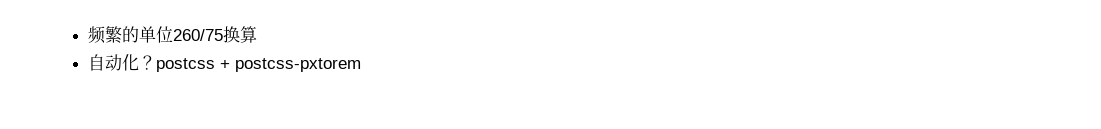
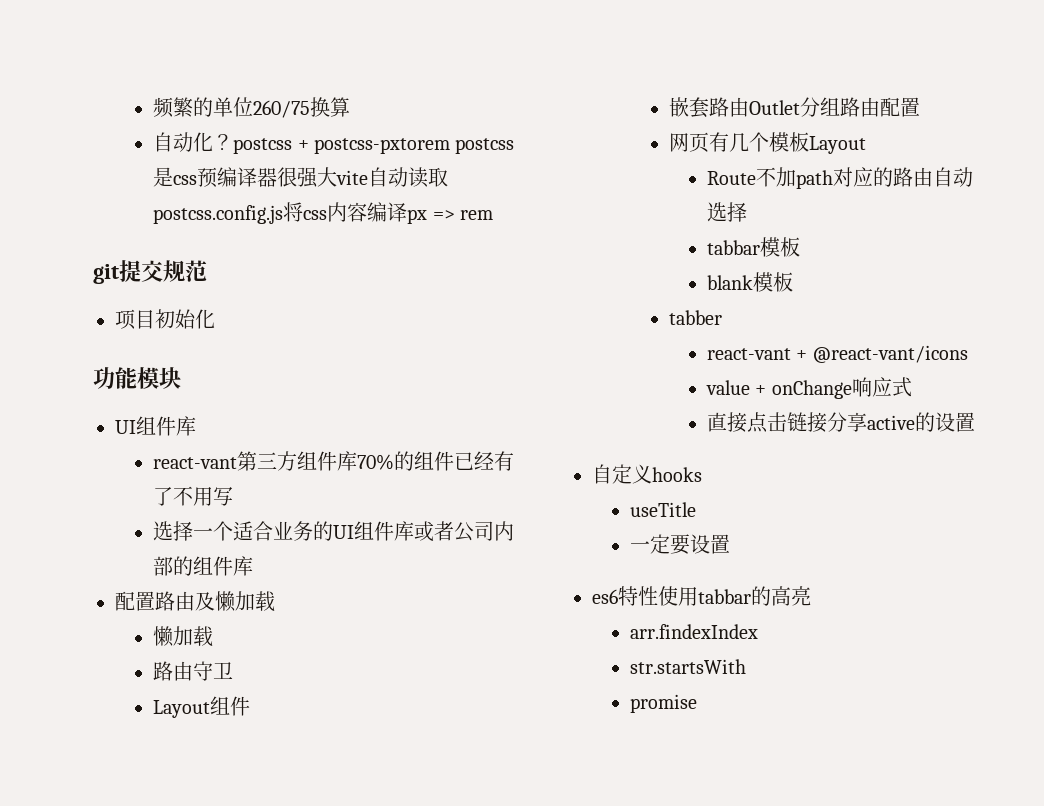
- 自动化？postcss + postcss-pxtorem
+ 自动化？postcss + postcss-pxtorem postcss是css预编译器很强大vite自动读取postcss.config.js将css内容编译px => rem
+ git提交规范
+ 项目初始化
+ 功能模块
+ UI组件库
+ react-vant第三方组件库70%的组件已经有了不用写
+ 选择一个适合业务的UI组件库或者公司内部的组件库
+ 配置路由及懒加载
+ 懒加载
+ 路由守卫
+ Layout组件
+ 嵌套路由Outlet分组路由配置
+ 网页有几个模板Layout
+ Route不加path对应的路由自动选择
+ tabbar模板
+ blank模板
+ tabber
+ react-vant + @react-vant/icons
+ value + onChange响应式
+ 直接点击链接分享active的设置
+ 自定义hooks
+ useTitle
+ 一定要设置
+ es6特性使用tabbar的高亮
+ arr.findexIndex
+ str.startsWith
+ promise

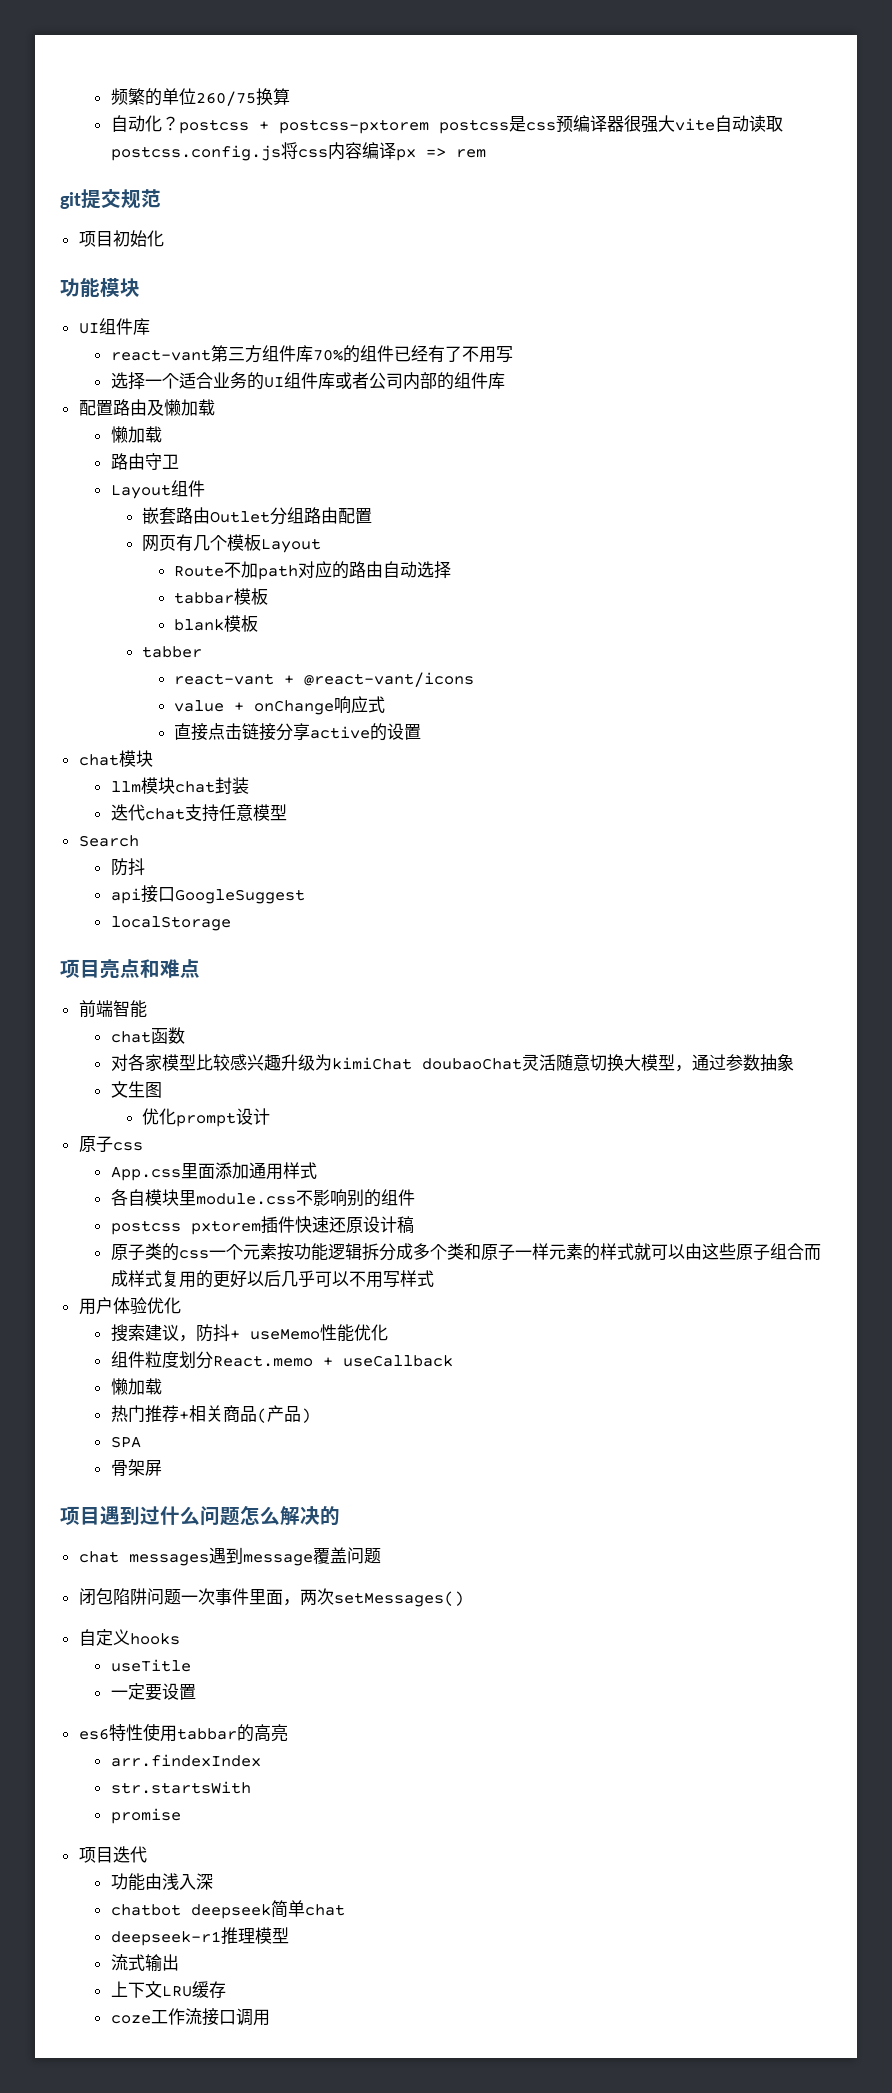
+ chat模块
+ llm模块chat封装
+ 迭代chat支持任意模型
+ Search
+ 防抖
+ api接口GoogleSuggest
+ localStorage
+ 项目亮点和难点
+ 前端智能
+ chat函数
+ 对各家模型比较感兴趣升级为kimiChat doubaoChat灵活随意切换大模型，通过参数抽象
+ 文生图
+ 优化prompt设计
+ 原子css
+ App.css里面添加通用样式
+ 各自模块里module.css不影响别的组件
+ postcss pxtorem插件快速还原设计稿
+ 原子类的css一个元素按功能逻辑拆分成多个类和原子一样元素的样式就可以由这些原子组合而成样式复用的更好以后几乎可以不用写样式
+ 用户体验优化
+ 搜索建议，防抖+ useMemo性能优化
+ 组件粒度划分React.memo + useCallback
+ 懒加载
+ 热门推荐+相关商品(产品)
+ SPA
+ 骨架屏
+ 项目遇到过什么问题怎么解决的
+ chat messages遇到message覆盖问题
+ 闭包陷阱问题一次事件里面，两次setMessages()
+ 项目迭代
+ 功能由浅入深
+ chatbot deepseek简单chat
+ deepseek-r1推理模型
+ 流式输出
+ 上下文LRU缓存
+ coze工作流接口调用

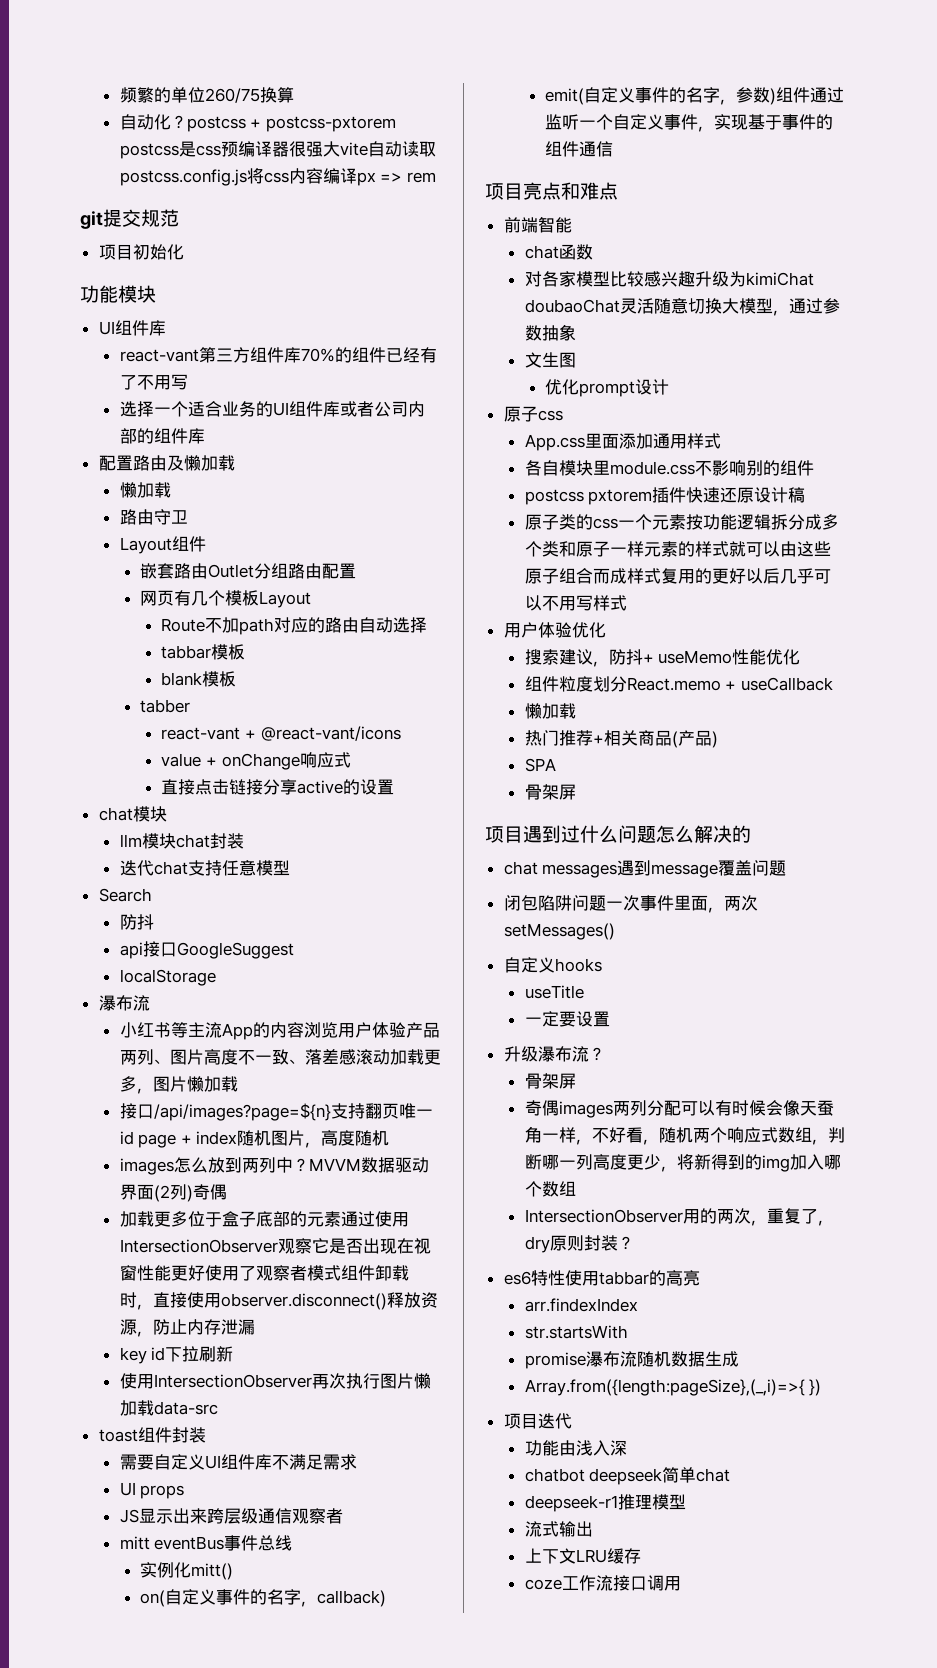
  localStorage
+ 瀑布流
+ 小红书等主流App的内容浏览用户体验产品两列、图片高度不一致、落差感滚动加载更多，图片懒加载
+ 接口/api/images?page=${n}支持翻页唯一id page + index随机图片，高度随机
+ images怎么放到两列中？MVVM数据驱动界面(2列)奇偶
+ 加载更多位于盒子底部的元素通过使用IntersectionObserver观察它是否出现在视窗性能更好使用了观察者模式组件卸载时，直接使用observer.disconnect()释放资源，防止内存泄漏
+ key id下拉刷新
+ 使用IntersectionObserver再次执行图片懒加载data-src
+ toast组件封装
+ 需要自定义UI组件库不满足需求
+ UI props
+ JS显示出来跨层级通信观察者
+ mitt eventBus事件总线
+ 实例化mitt()
+ on(自定义事件的名字，callback)
+ emit(自定义事件的名字，参数)组件通过监听一个自定义事件，实现基于事件的组件通信
+ 升级瀑布流？
+ 骨架屏
+ 奇偶images两列分配可以有时候会像天蚕角一样，不好看，随机两个响应式数组，判断哪一列高度更少，将新得到的img加入哪个数组
+ IntersectionObserver用的两次，重复了，dry原则封装？
- promise
+ promise瀑布流随机数据生成
+ Array.from({length:pageSize},(_,i)=>{ })

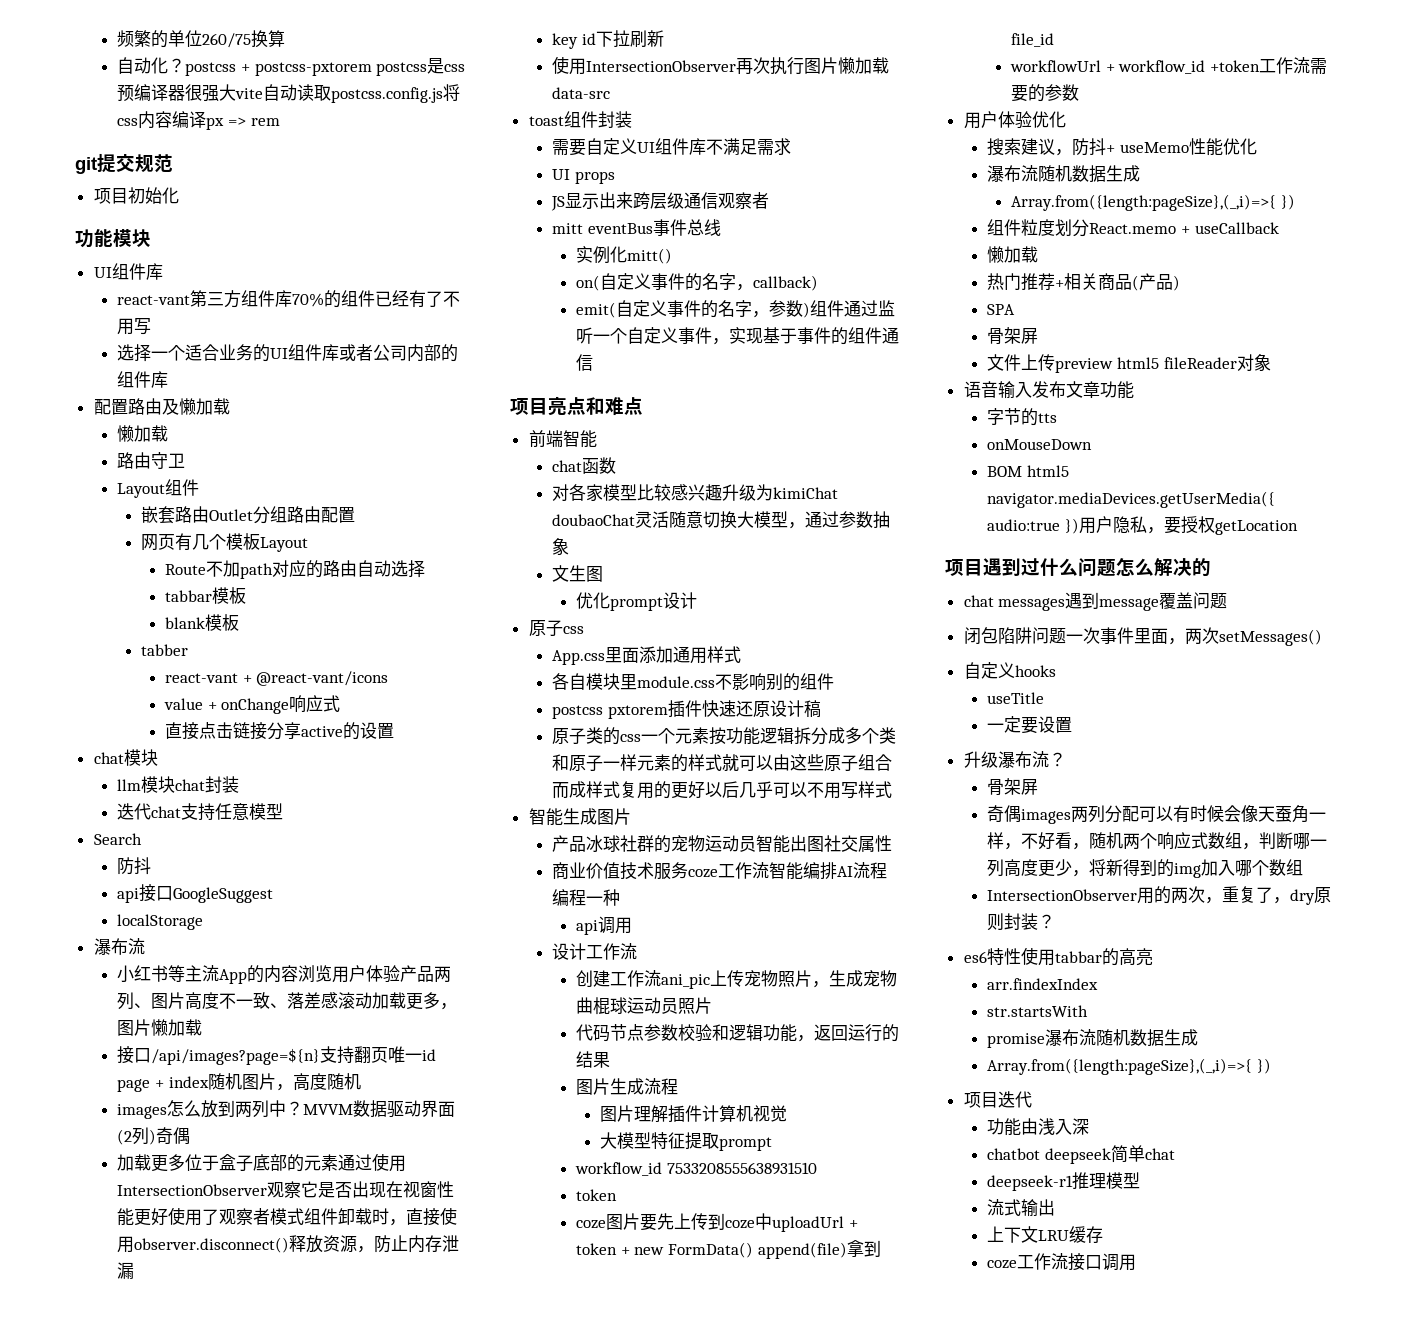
+ 智能生成图片
+ 产品冰球社群的宠物运动员智能出图社交属性
+ 商业价值技术服务coze工作流智能编排AI流程编程一种
+ api调用
+ 设计工作流
+ 创建工作流ani_pic上传宠物照片，生成宠物曲棍球运动员照片
+ 代码节点参数校验和逻辑功能，返回运行的结果
+ 图片生成流程
+ 图片理解插件计算机视觉
+ 大模型特征提取prompt
+ workflow_id 7533208555638931510
+ token
+ coze图片要先上传到coze中uploadUrl + token + new FormData() append(file)拿到file_id
+ workflowUrl + workflow_id +token工作流需要的参数
  搜索建议，防抖+ useMemo性能优化
+ 瀑布流随机数据生成
+ Array.from({length:pageSize},(_,i)=>{ })
+ 文件上传preview html5 fileReader对象
+ 语音输入发布文章功能
+ 字节的tts
+ onMouseDown
+ BOM html5 navigator.mediaDevices.getUserMedia({ audio:true })用户隐私，要授权getLocation

